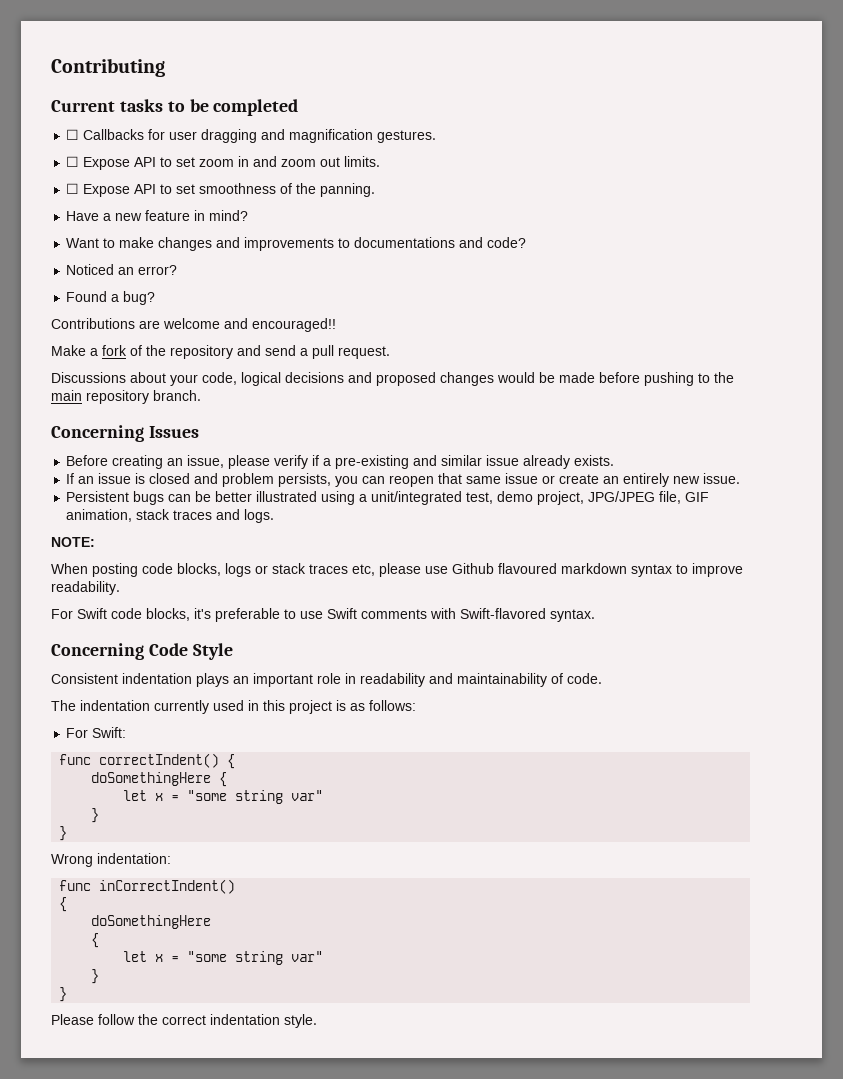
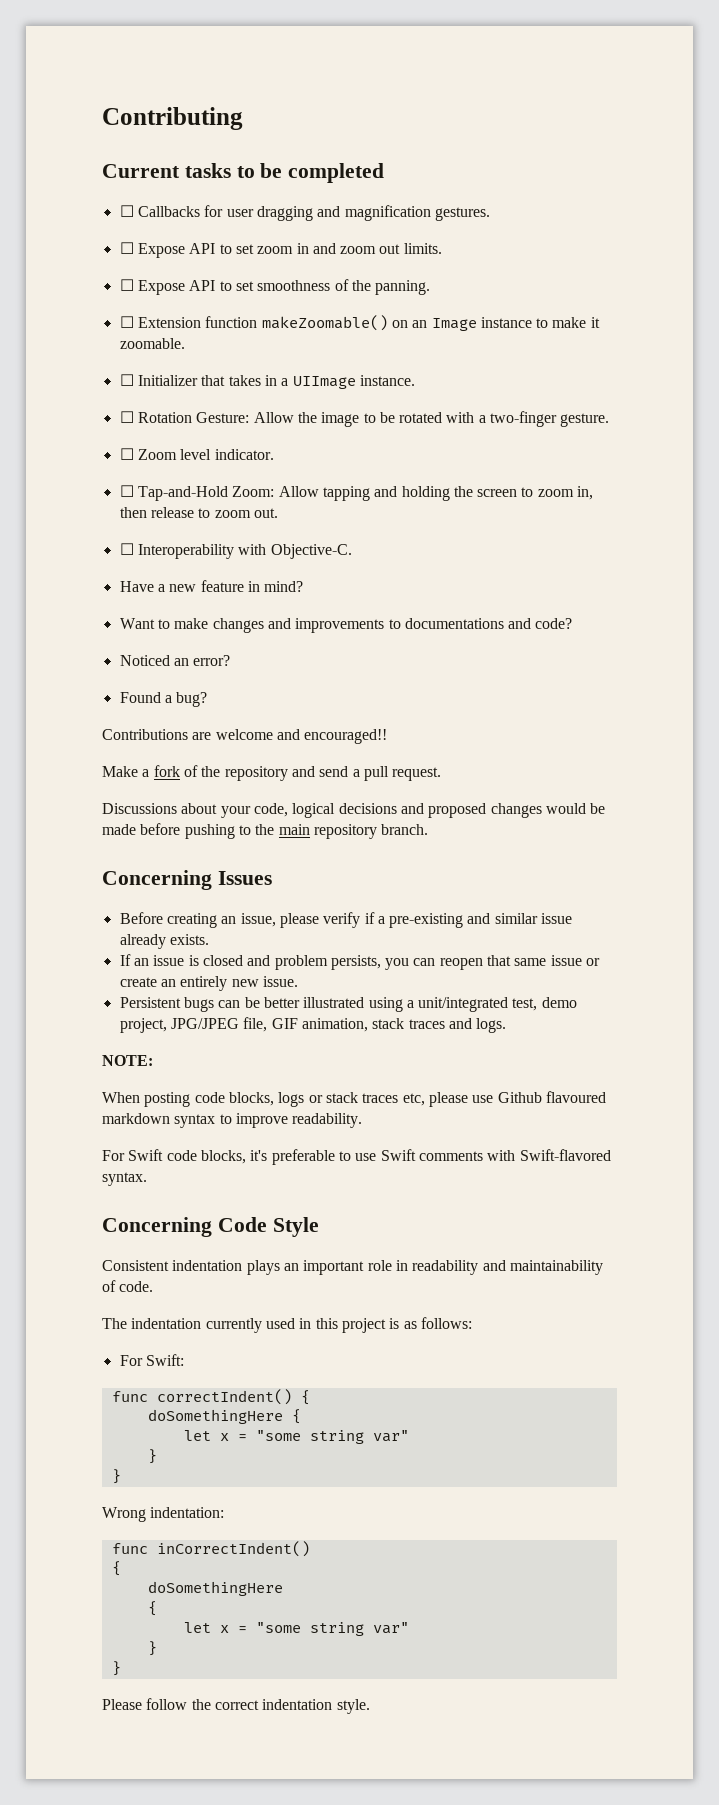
+ ☐ Extension function makeZoomable() on an Image instance to make it zoomable.
+ ☐ Initializer that takes in a UIImage instance.
+ ☐ Rotation Gesture: Allow the image to be rotated with a two-finger gesture.
+ ☐ Zoom level indicator.
+ ☐ Tap-and-Hold Zoom: Allow tapping and holding the screen to zoom in, then release to zoom out.
+ ☐ Interoperability with Objective-C.

